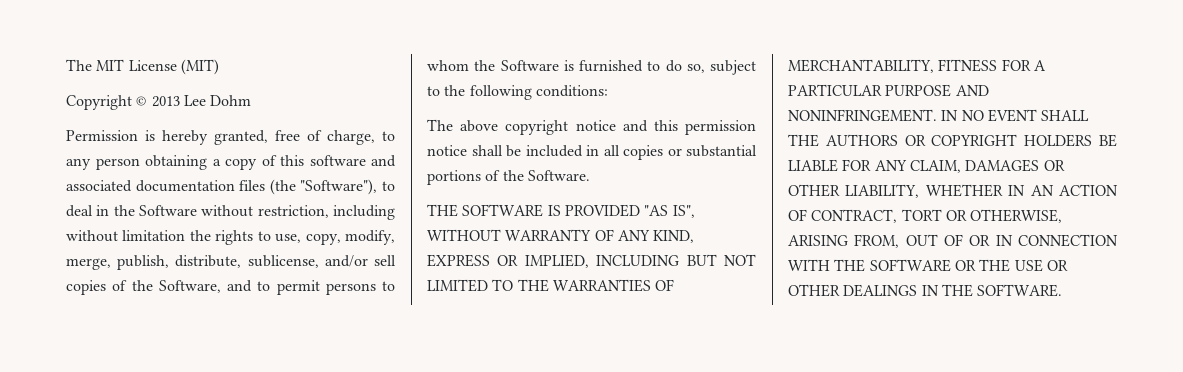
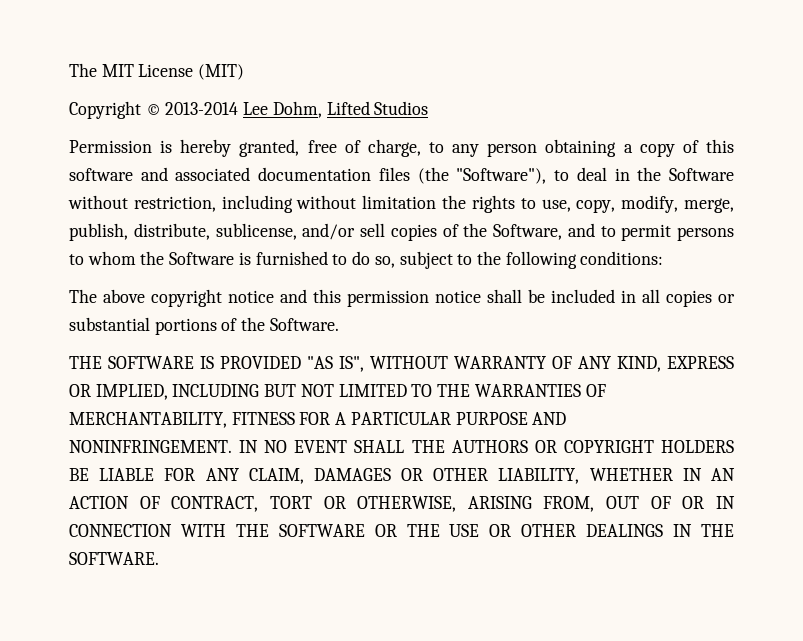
- Copyright © 2013 Lee Dohm
+ Copyright © 2013-2014 Lee Dohm, Lifted Studios

